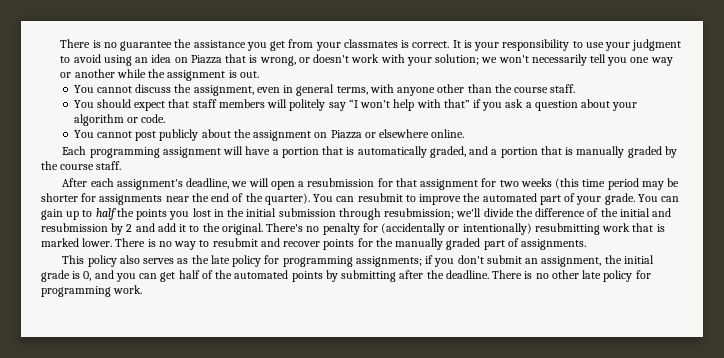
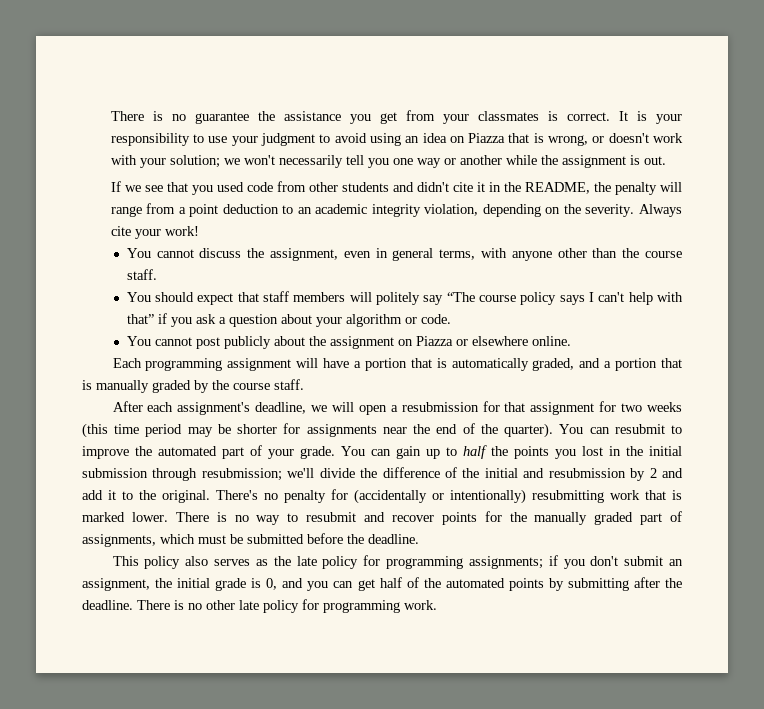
+ If we see that you used code from other students and didn't cite it in the README, the penalty will range from a point deduction to an academic integrity violation, depending on the severity. Always cite your work!
- You should expect that staff members will politely say “I won't help with that” if you ask a question about your algorithm or code.
+ You should expect that staff members will politely say “The course policy says I can't help with that” if you ask a question about your algorithm or code.
- There is no way to resubmit and recover points for the manually graded part of assignments.
+ There is no way to resubmit and recover points for the manually graded part of assignments, which must be submitted before the deadline.

